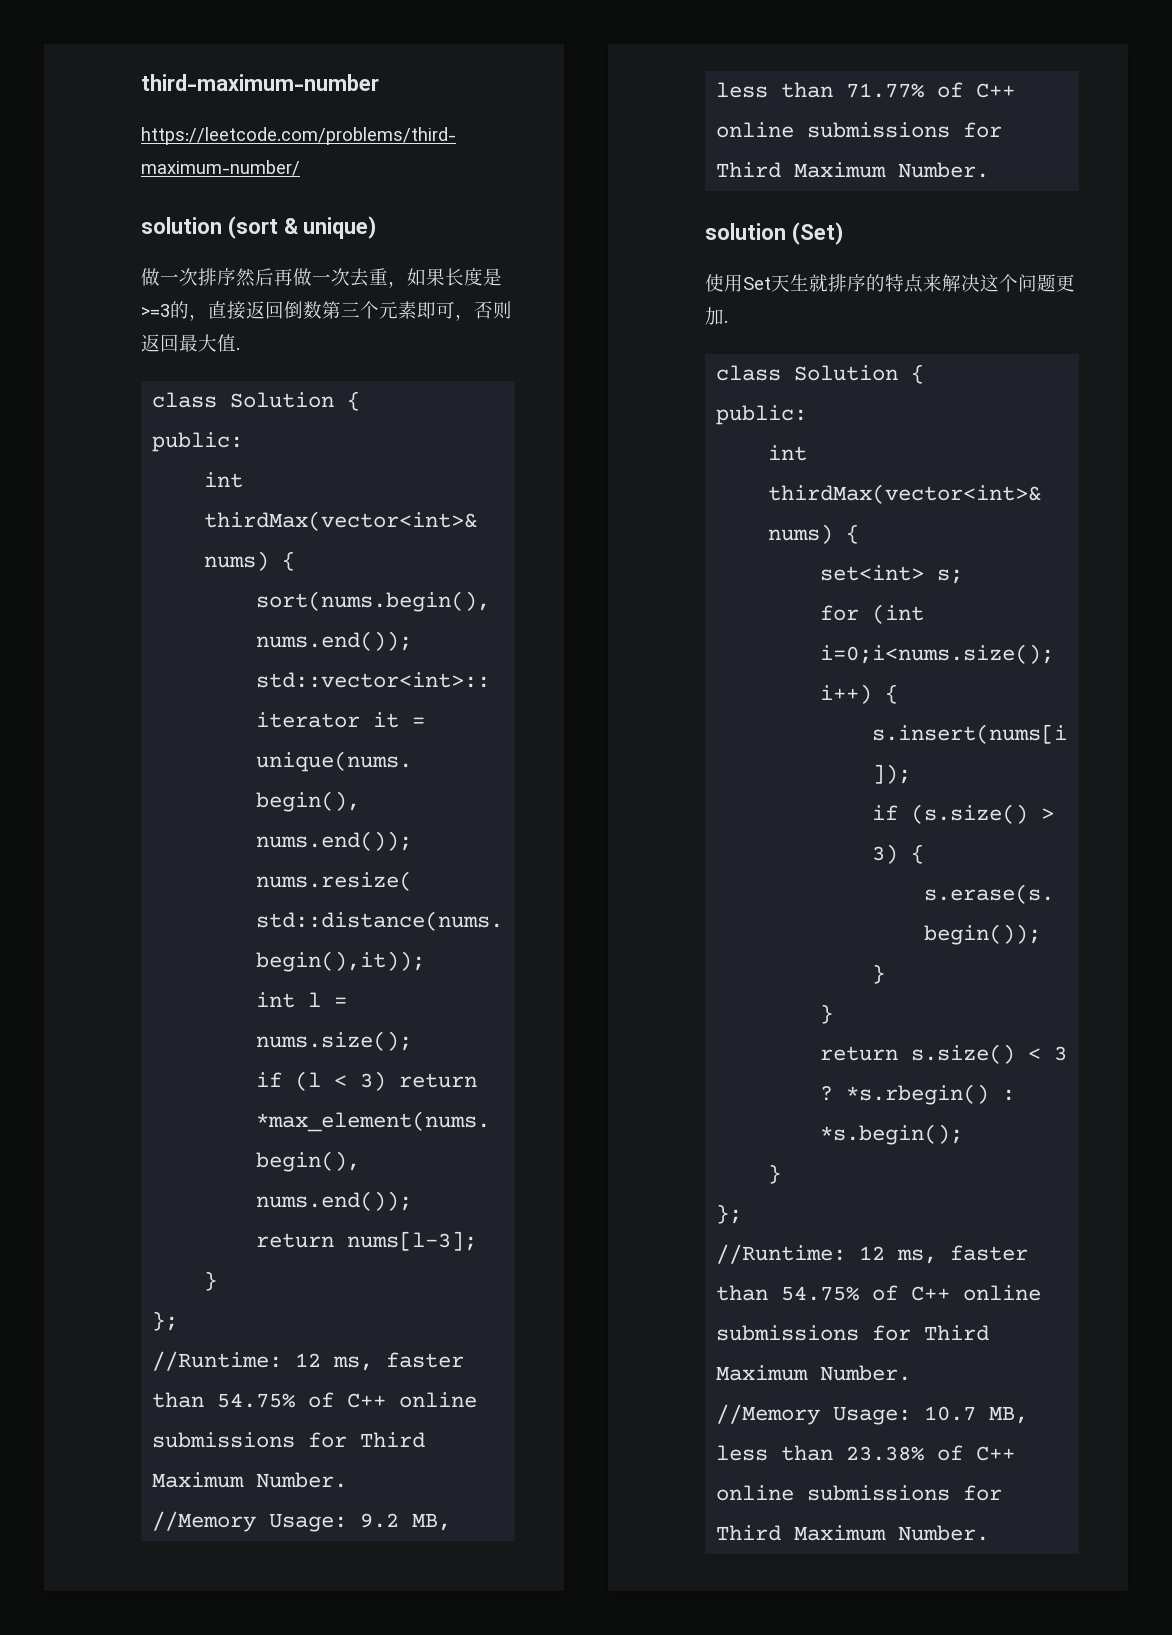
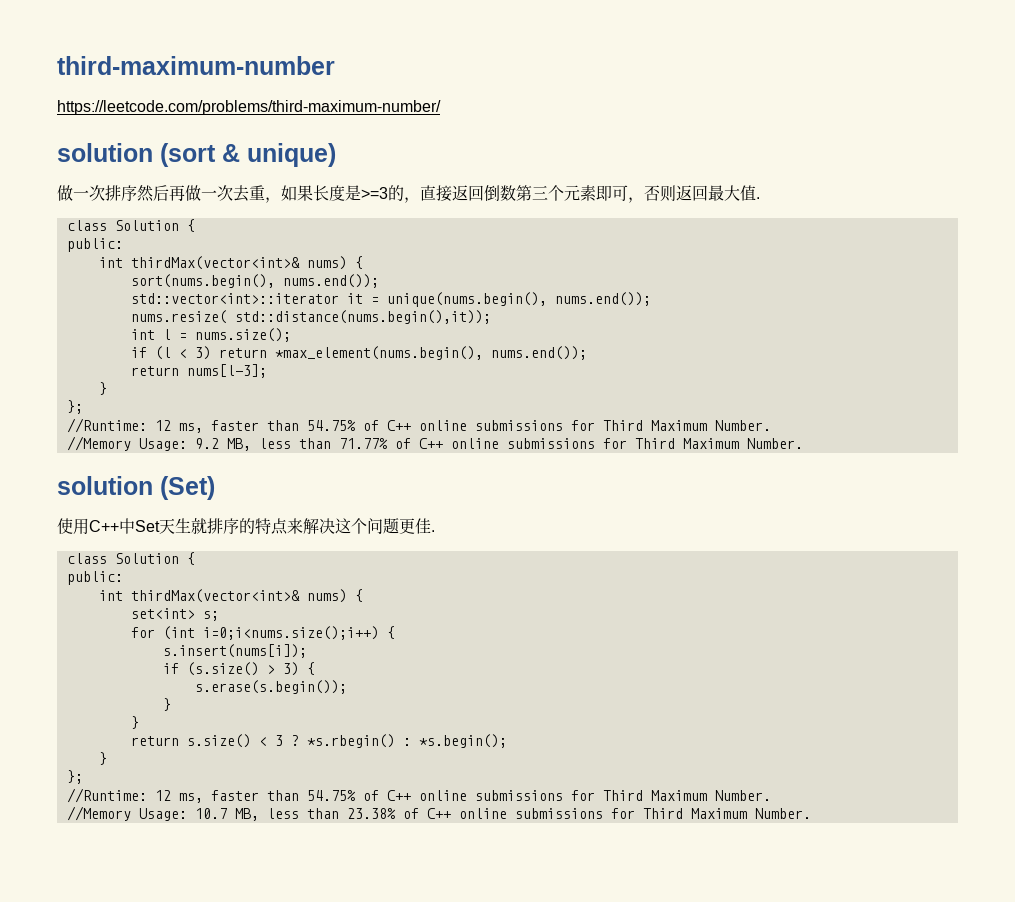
- 使用Set天生就排序的特点来解决这个问题更加.
+ 使用C++中Set天生就排序的特点来解决这个问题更佳.

